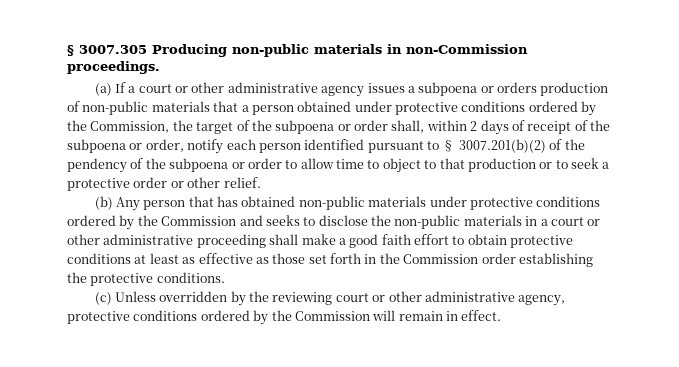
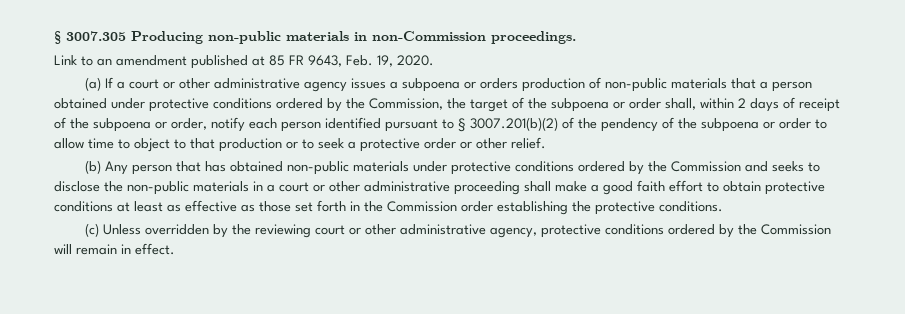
+ Link to an amendment published at 85 FR 9643, Feb. 19, 2020.

